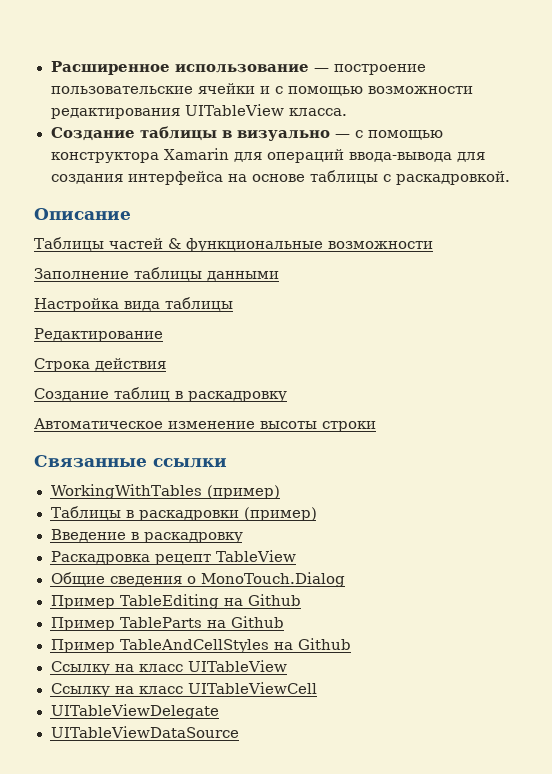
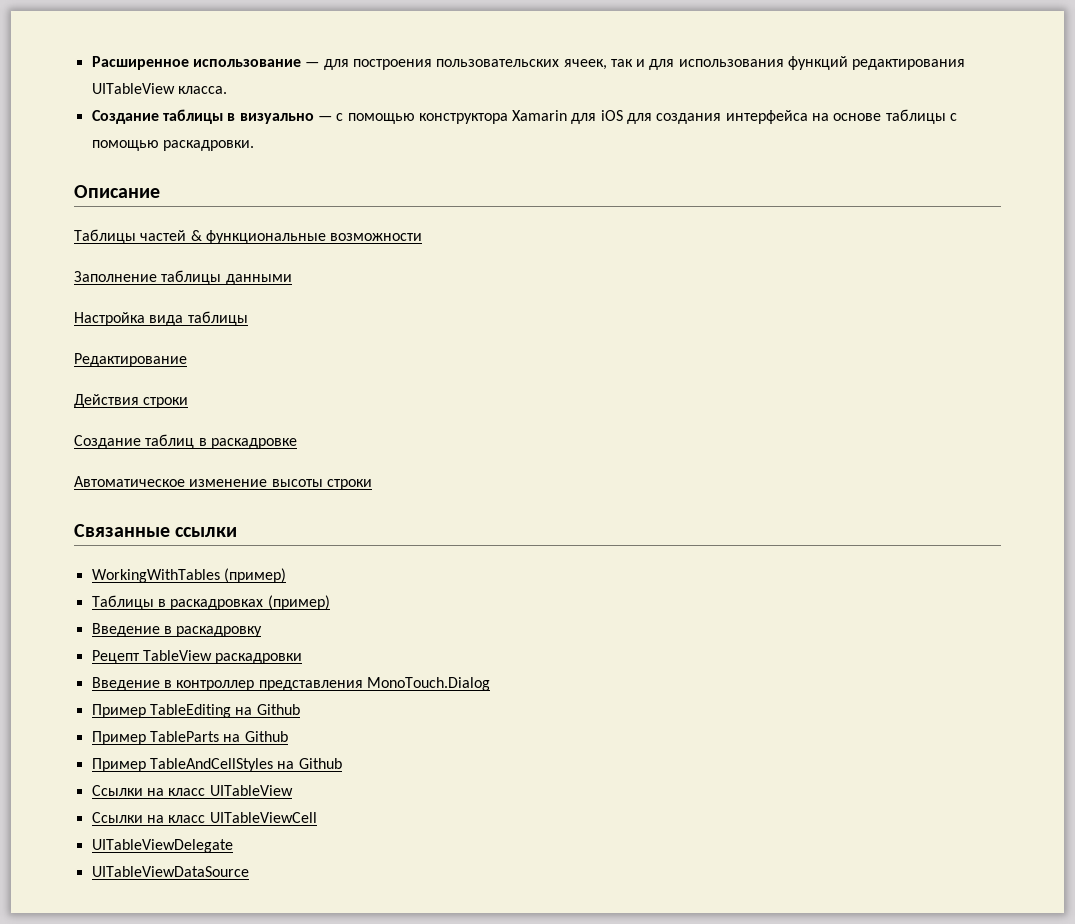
- Расширенное использование — построение пользовательские ячейки и с помощью возможности редактирования UITableView класса.
+ Расширенное использование — для построения пользовательских ячеек, так и для использования функций редактирования UITableView класса.
- Создание таблицы в визуально — с помощью конструктора Xamarin для операций ввода-вывода для создания интерфейса на основе таблицы с раскадровкой.
+ Создание таблицы в визуально — с помощью конструктора Xamarin для iOS для создания интерфейса на основе таблицы с помощью раскадровки.
- Строка действия
+ Действия строки
- Создание таблиц в раскадровку
+ Создание таблиц в раскадровке
- Таблицы в раскадровки (пример)
+ Таблицы в раскадровках (пример)
- Раскадровка рецепт TableView
- Общие сведения о MonoTouch.Dialog
+ Рецепт TableView раскадровки
+ Введение в контроллер представления MonoTouch.Dialog
- Ссылку на класс UITableView
+ Ссылки на класс UITableView
- Ссылку на класс UITableViewCell
+ Ссылки на класс UITableViewCell

